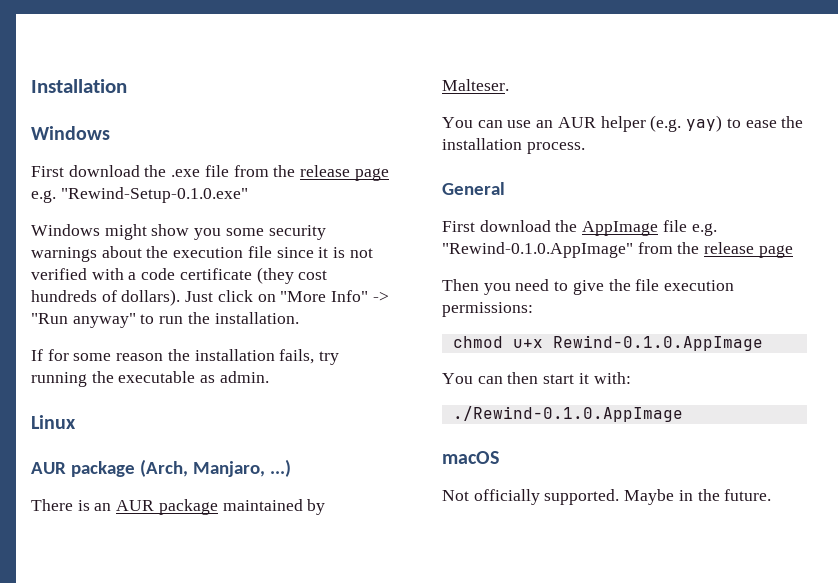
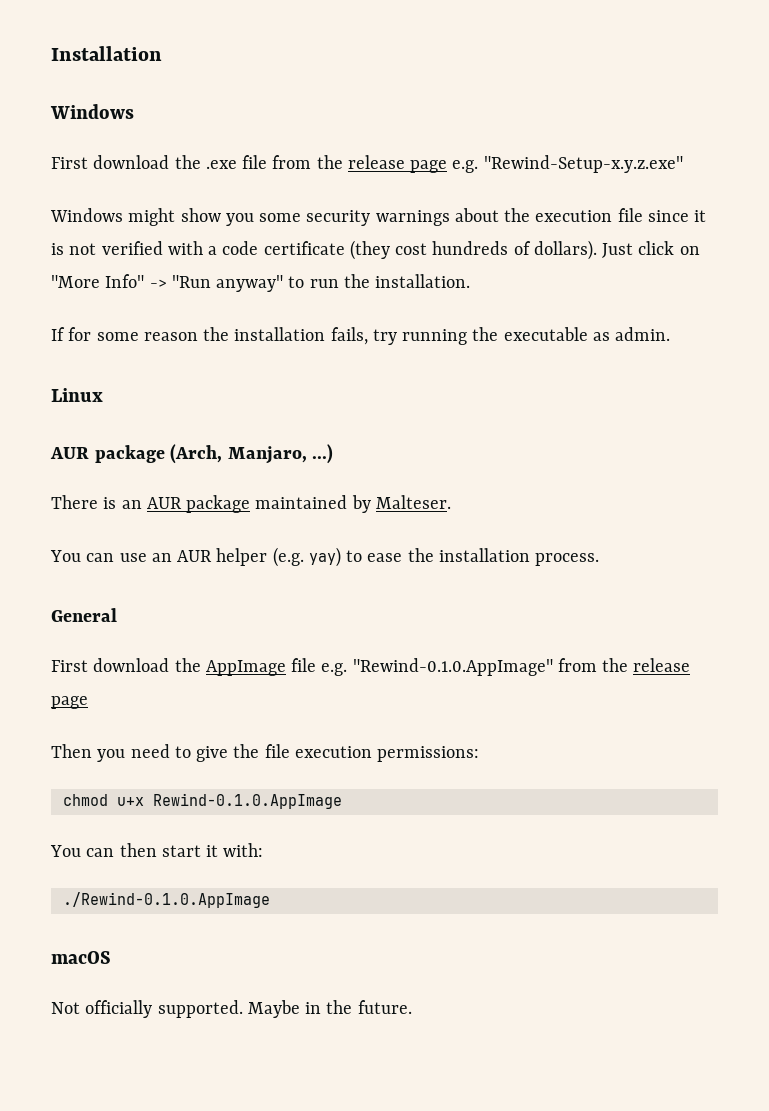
- First download the .exe file from the release page e.g. "Rewind-Setup-0.1.0.exe"
+ First download the .exe file from the release page e.g. "Rewind-Setup-x.y.z.exe"

